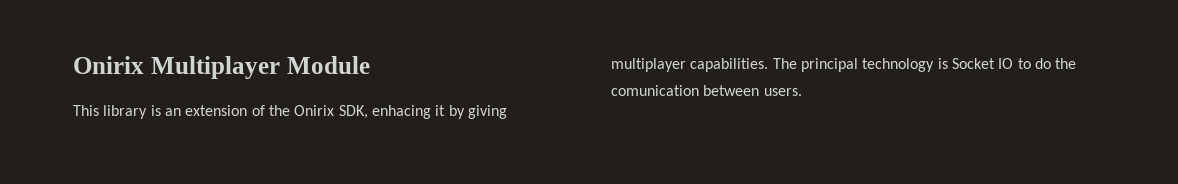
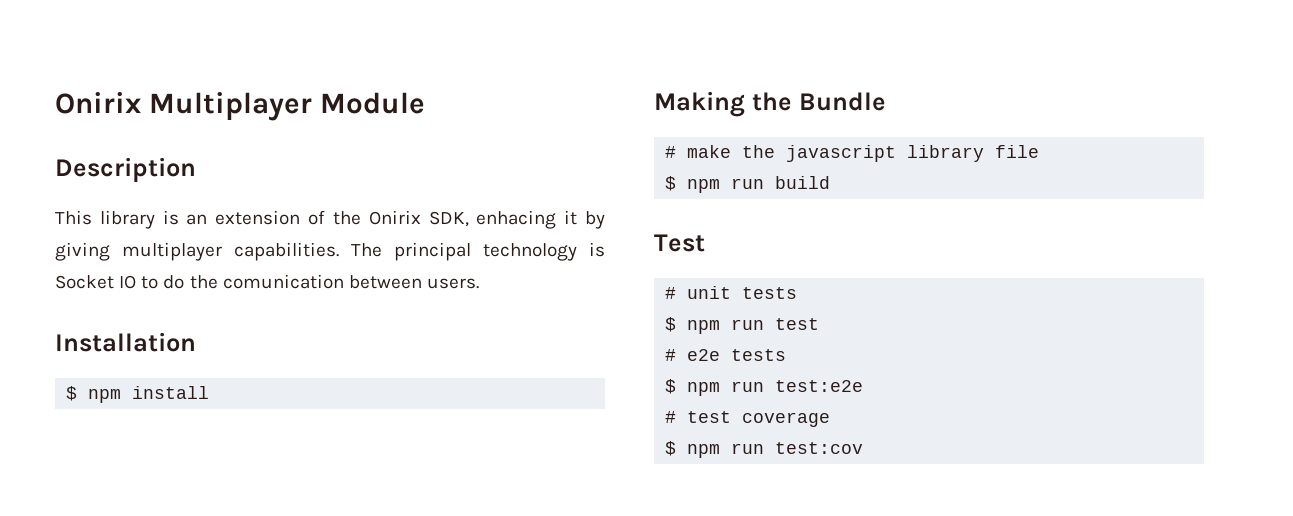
+ Description
+ Installation
+ $ npm install
+ Making the Bundle
+ # make the javascript library file
+ $ npm run build
+ Test
+ # unit tests
+ $ npm run test
+ # e2e tests
+ $ npm run test:e2e
+ # test coverage
+ $ npm run test:cov

